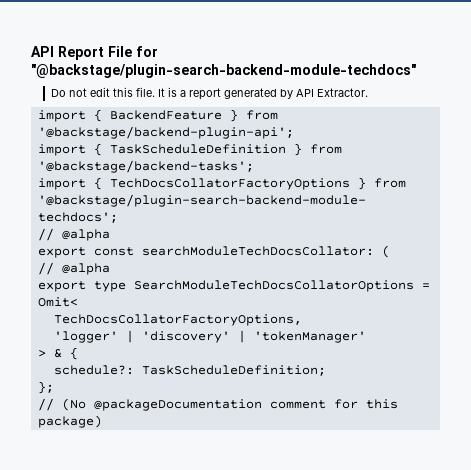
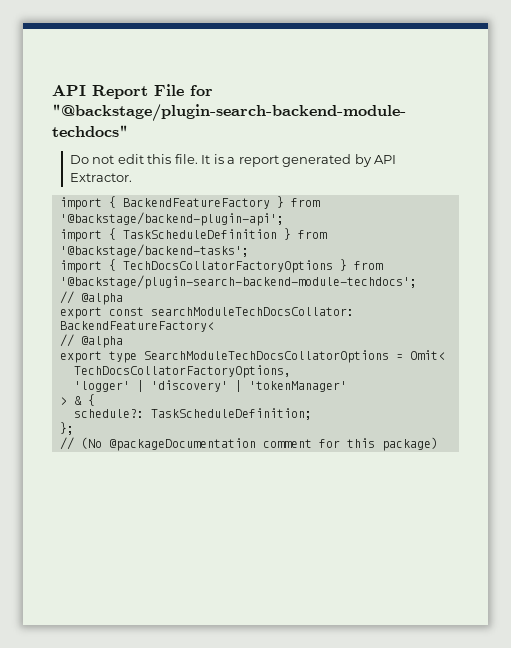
- import { BackendFeature } from '@backstage/backend-plugin-api';
+ import { BackendFeatureFactory } from '@backstage/backend-plugin-api';
- export const searchModuleTechDocsCollator: (
+ export const searchModuleTechDocsCollator: BackendFeatureFactory<

